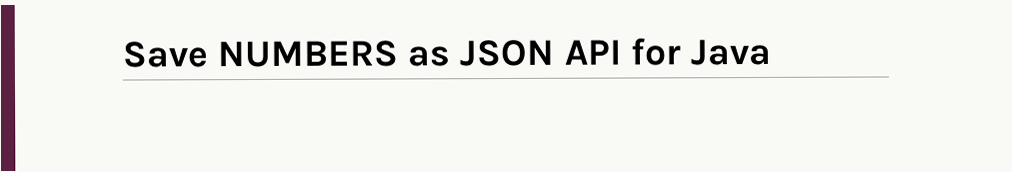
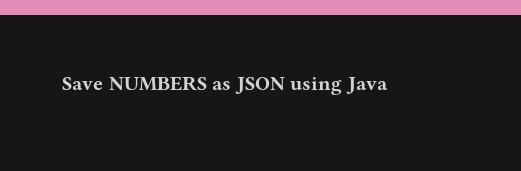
- Save NUMBERS as JSON API for Java
+ Save NUMBERS as JSON using Java

